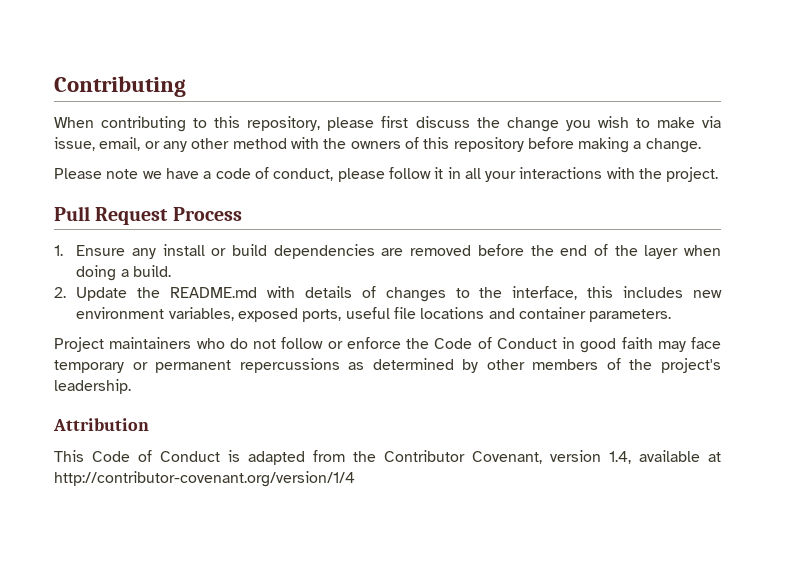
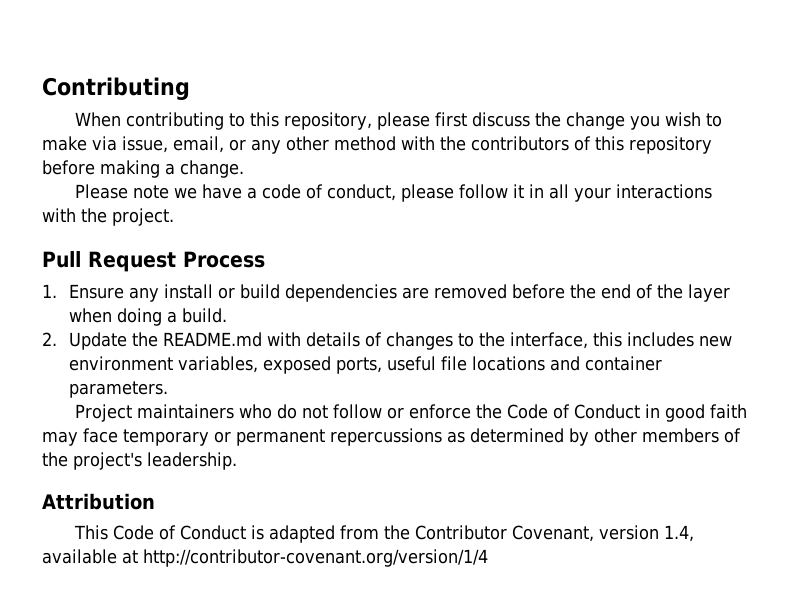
- When contributing to this repository, please first discuss the change you wish to make via issue, email, or any other method with the owners of this repository before making a change.
+ When contributing to this repository, please first discuss the change you wish to make via issue, email, or any other method with the contributors of this repository before making a change.

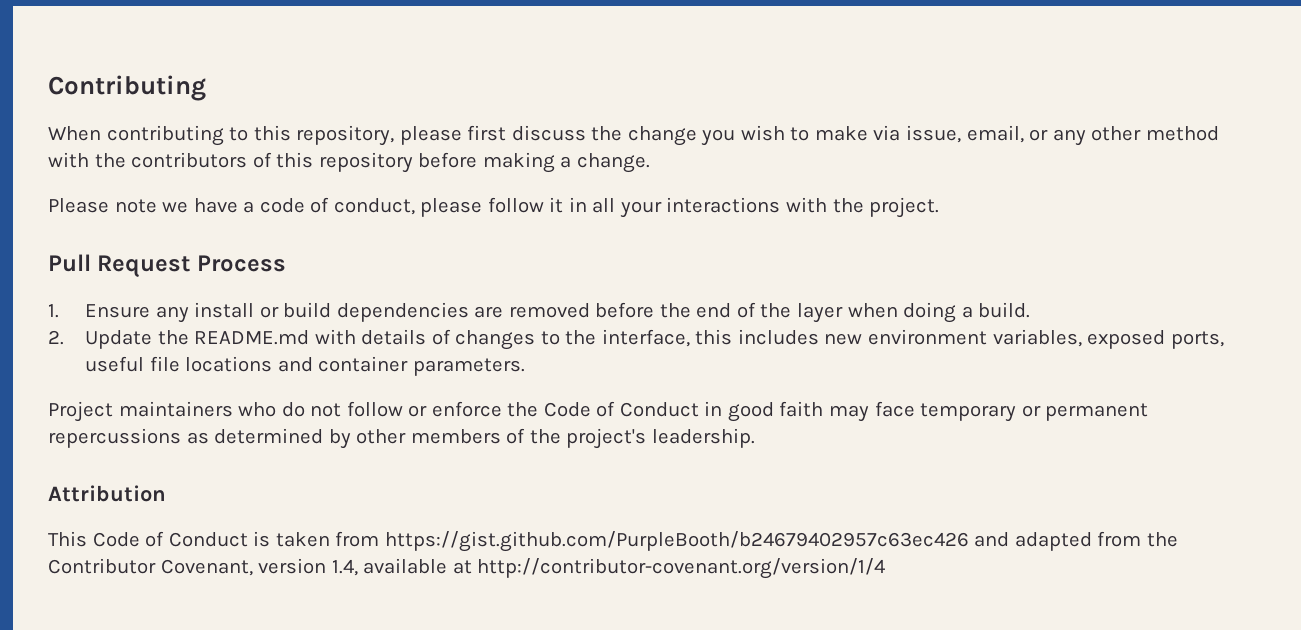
- This Code of Conduct is adapted from the Contributor Covenant, version 1.4, available at http://contributor-covenant.org/version/1/4
+ This Code of Conduct is taken from https://gist.github.com/PurpleBooth/b24679402957c63ec426 and adapted from the Contributor Covenant, version 1.4, available at http://contributor-covenant.org/version/1/4

